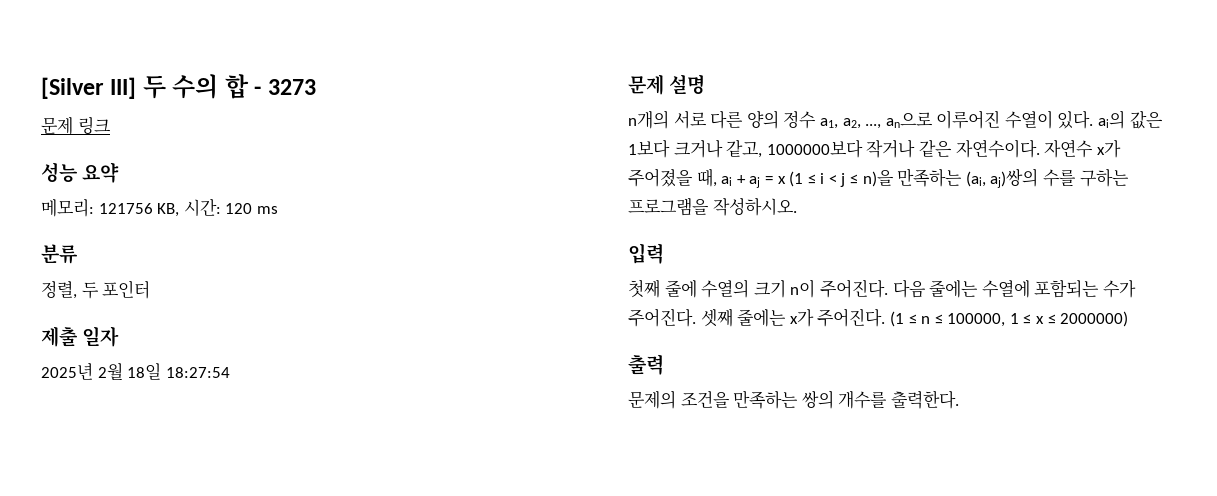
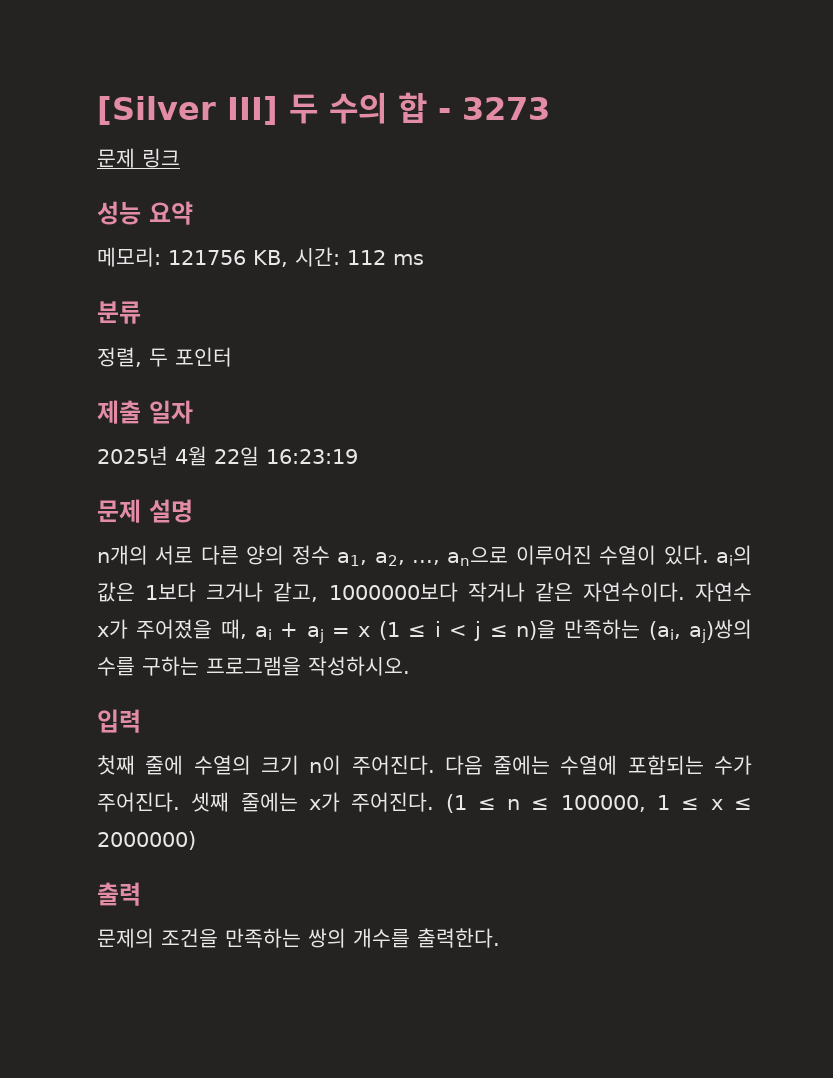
- 메모리: 121756 KB, 시간: 120 ms
+ 메모리: 121756 KB, 시간: 112 ms
- 2025년 2월 18일 18:27:54
+ 2025년 4월 22일 16:23:19

